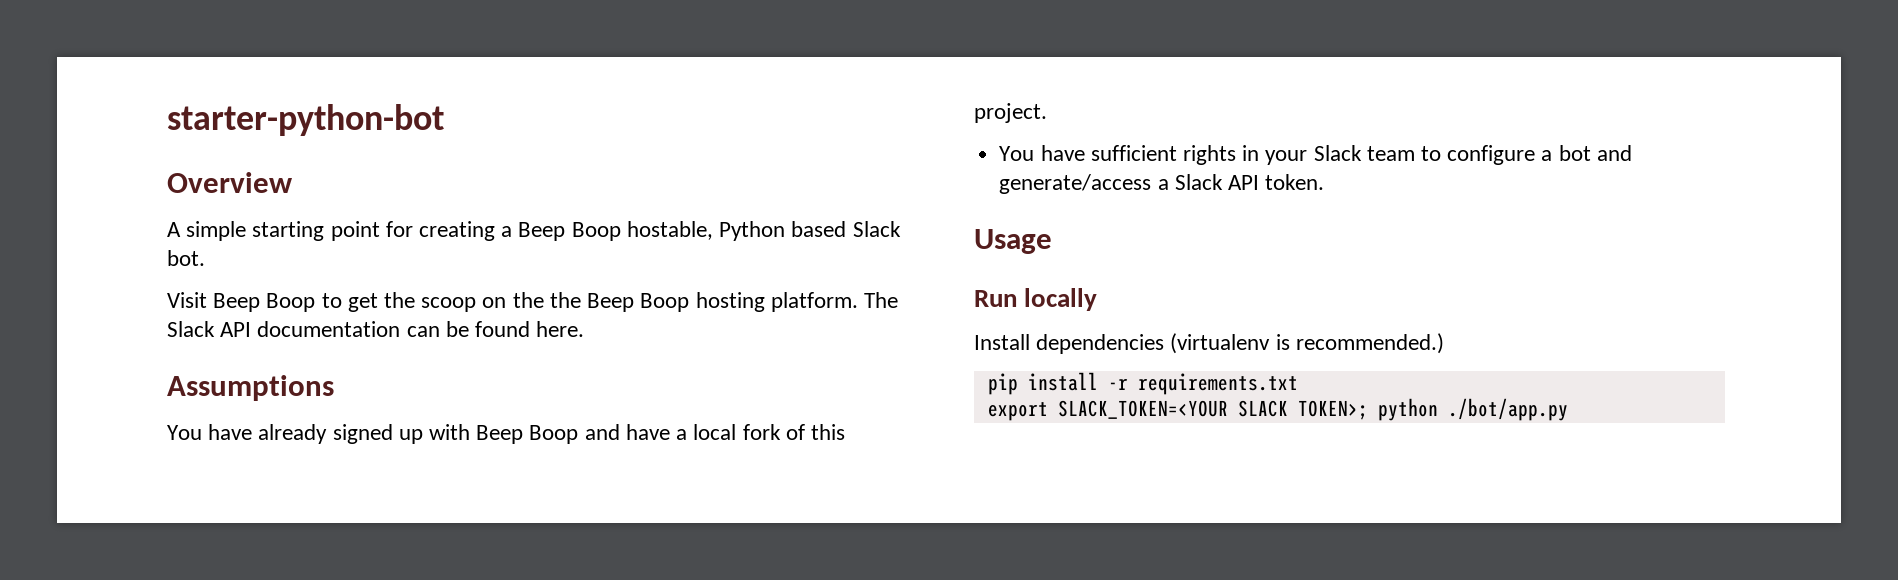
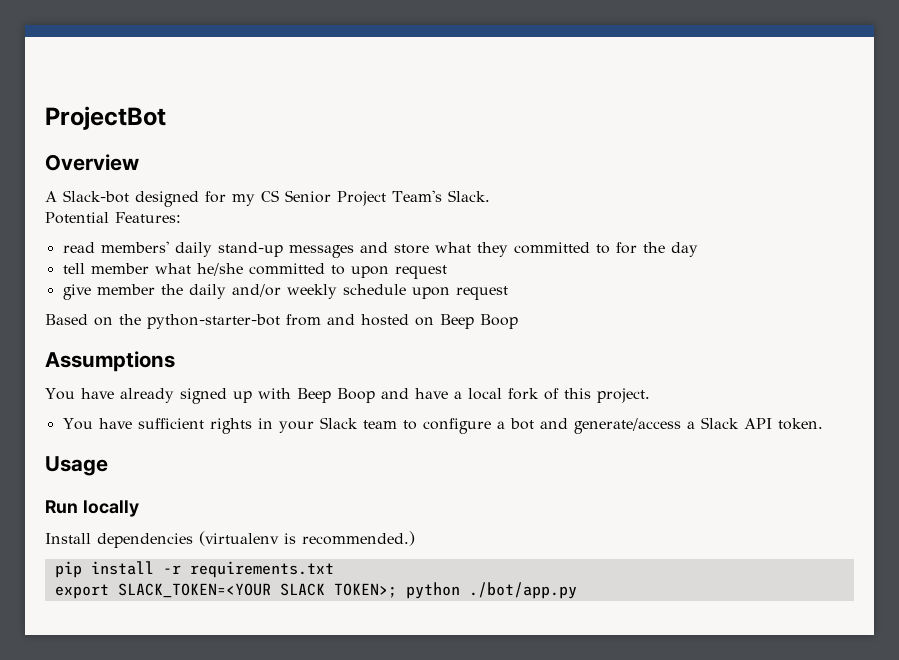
- starter-python-bot
+ ProjectBot
- A simple starting point for creating a Beep Boop hostable, Python based Slack bot.
- Visit Beep Boop to get the scoop on the the Beep Boop hosting platform. The Slack API documentation can be found here.
+ A Slack-bot designed for my CS Senior Project Team's Slack.
+ Potential Features:
+ read members' daily stand-up messages and store what they committed to for the day
+ tell member what he/she committed to upon request
+ give member the daily and/or weekly schedule upon request
+ Based on the python-starter-bot from and hosted on Beep Boop

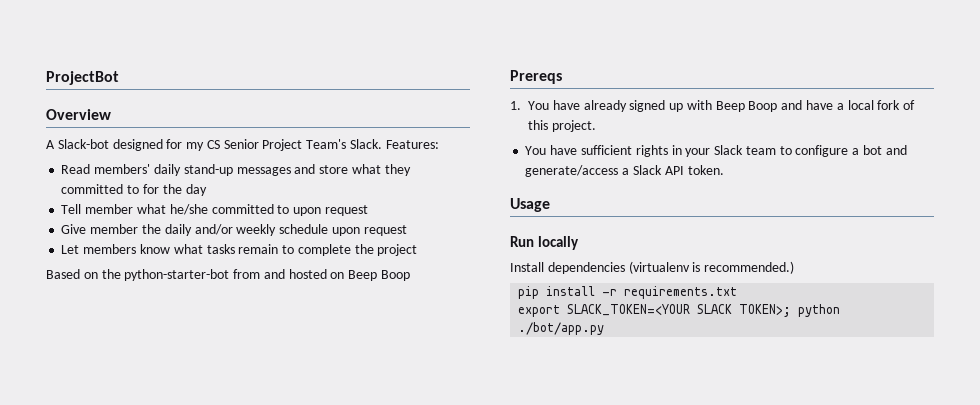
- A Slack-bot designed for my CS Senior Project Team's Slack.
- Potential Features:
+ A Slack-bot designed for my CS Senior Project Team's Slack. Features:
- read members' daily stand-up messages and store what they committed to for the day
+ Read members' daily stand-up messages and store what they committed to for the day
- tell member what he/she committed to upon request
+ Tell member what he/she committed to upon request
- give member the daily and/or weekly schedule upon request
+ Give member the daily and/or weekly schedule upon request
+ Let members know what tasks remain to complete the project
- Assumptions
- You have already signed up with Beep Boop and have a local fork of this project.
+ Prereqs
+ 1. You have already signed up with Beep Boop and have a local fork of this project.

